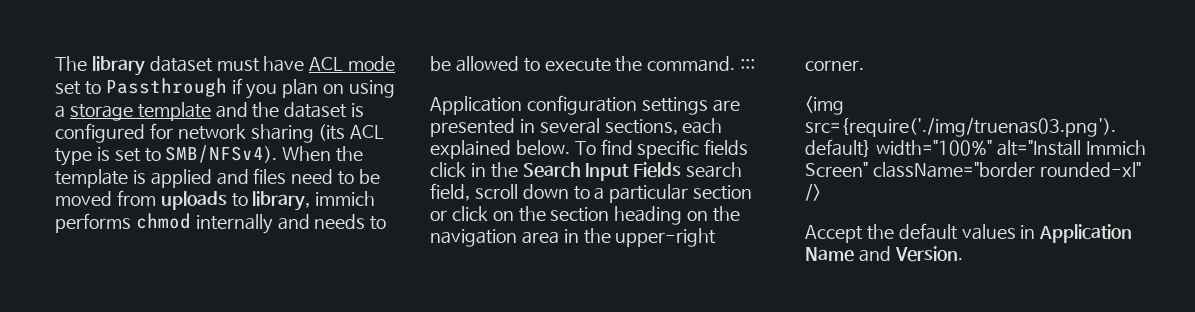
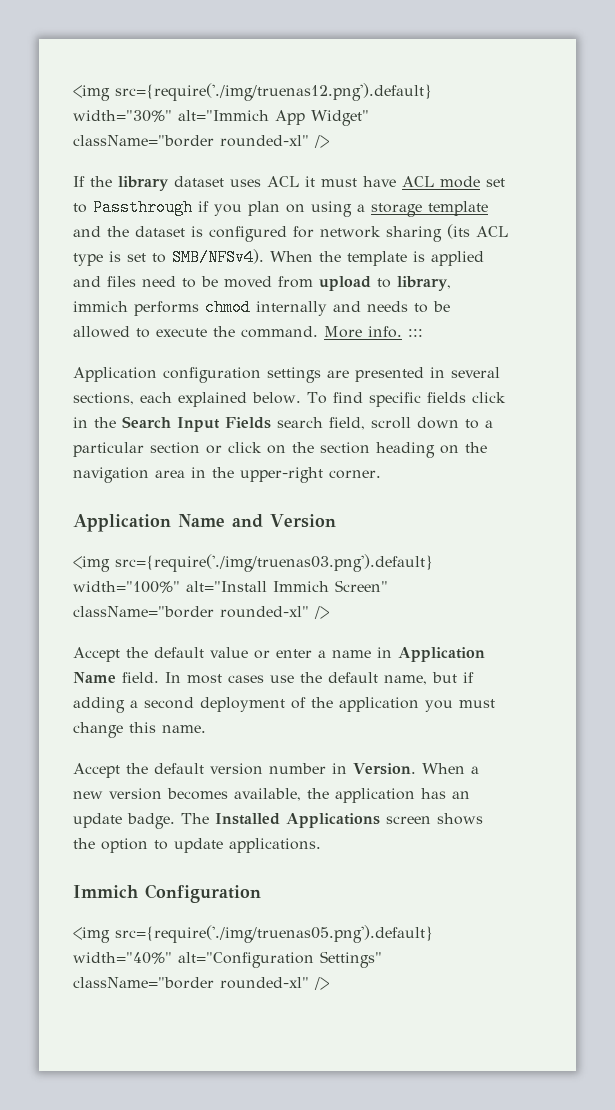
- The library dataset must have ACL mode set to Passthrough if you plan on using a storage template and the dataset is configured for network sharing (its ACL type is set to SMB/NFSv4).
+ <img src={require('./img/truenas12.png').default} width="30%" alt="Immich App Widget" className="border rounded-xl" />
+ If the library dataset uses ACL it must have ACL mode set to Passthrough if you plan on using a storage template and the dataset is configured for network sharing (its ACL type is set to SMB/NFSv4).
- When the template is applied and files need to be moved from uploads to library, immich performs chmod internally and needs to be allowed to execute the command. :::
+ When the template is applied and files need to be moved from upload to library, immich performs chmod internally and needs to be allowed to execute the command. More info. :::
+ Application Name and Version
- Accept the default values in Application Name and Version.
+ Accept the default value or enter a name in Application Name field. In most cases use the default name, but if adding a second deployment of the application you must change this name.
+ Accept the default version number in Version. When a new version becomes available, the application has an update badge. The Installed Applications screen shows the option to update applications.
+ Immich Configuration
+ <img src={require('./img/truenas05.png').default} width="40%" alt="Configuration Settings" className="border rounded-xl" />

